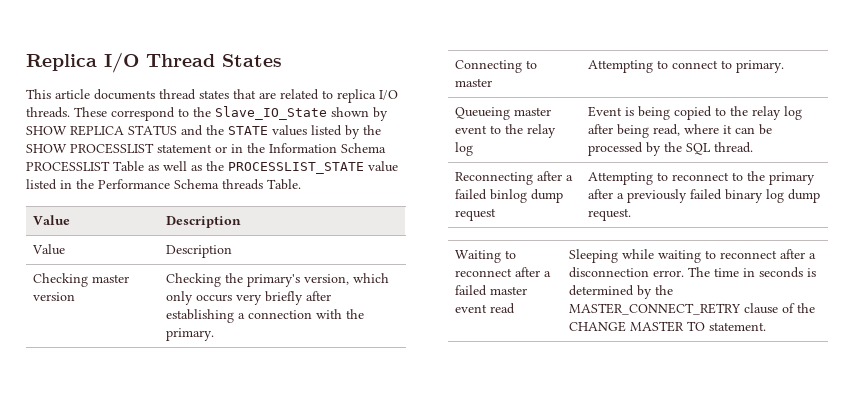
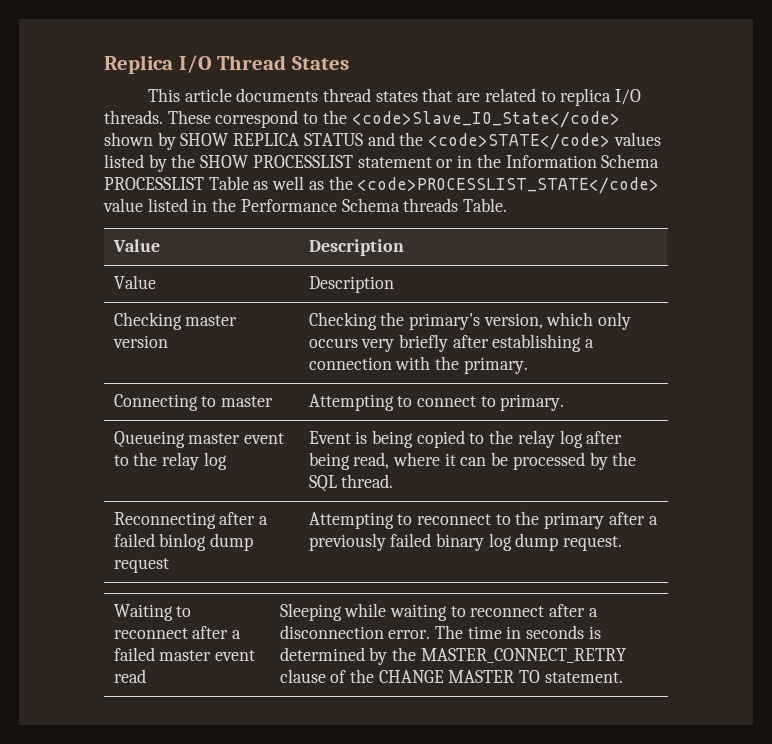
- These correspond to the Slave_IO_State shown by SHOW REPLICA STATUS and the STATE values listed by the SHOW PROCESSLIST statement or in the Information Schema PROCESSLIST Table as well as the PROCESSLIST_STATE value listed in the Performance Schema threads Table.
+ These correspond to the <code>Slave_IO_State</code> shown by SHOW REPLICA STATUS and the <code>STATE</code> values listed by the SHOW PROCESSLIST statement or in the Information Schema PROCESSLIST Table as well as the <code>PROCESSLIST_STATE</code> value listed in the Performance Schema threads Table.

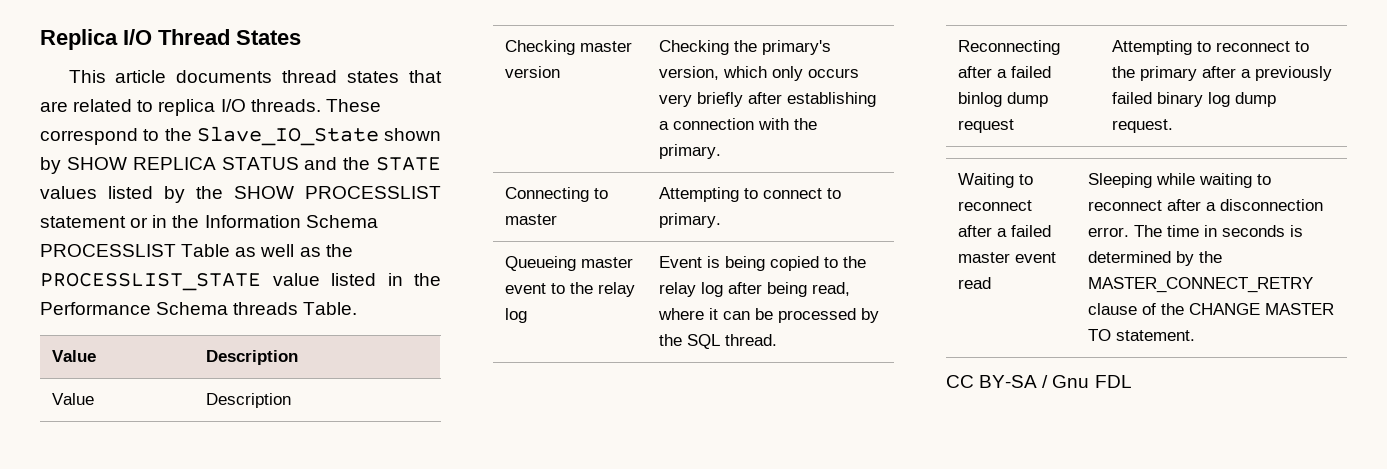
- These correspond to the <code>Slave_IO_State</code> shown by SHOW REPLICA STATUS and the <code>STATE</code> values listed by the SHOW PROCESSLIST statement or in the Information Schema PROCESSLIST Table as well as the <code>PROCESSLIST_STATE</code> value listed in the Performance Schema threads Table.
+ These correspond to the Slave_IO_State shown by SHOW REPLICA STATUS and the STATE values listed by the SHOW PROCESSLIST statement or in the Information Schema PROCESSLIST Table as well as the PROCESSLIST_STATE value listed in the Performance Schema threads Table.
+ CC BY-SA / Gnu FDL

